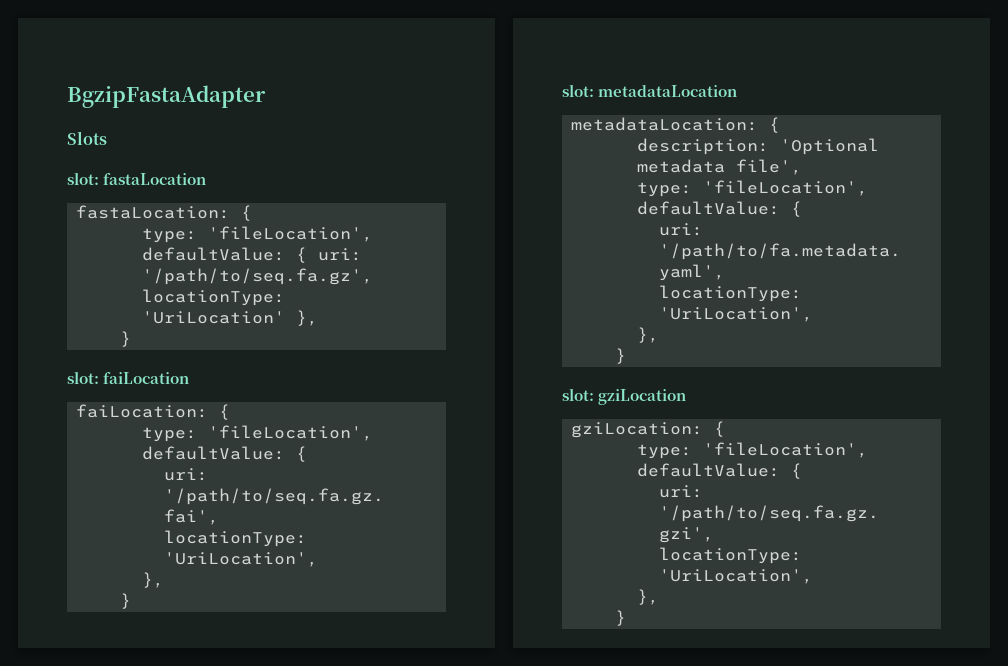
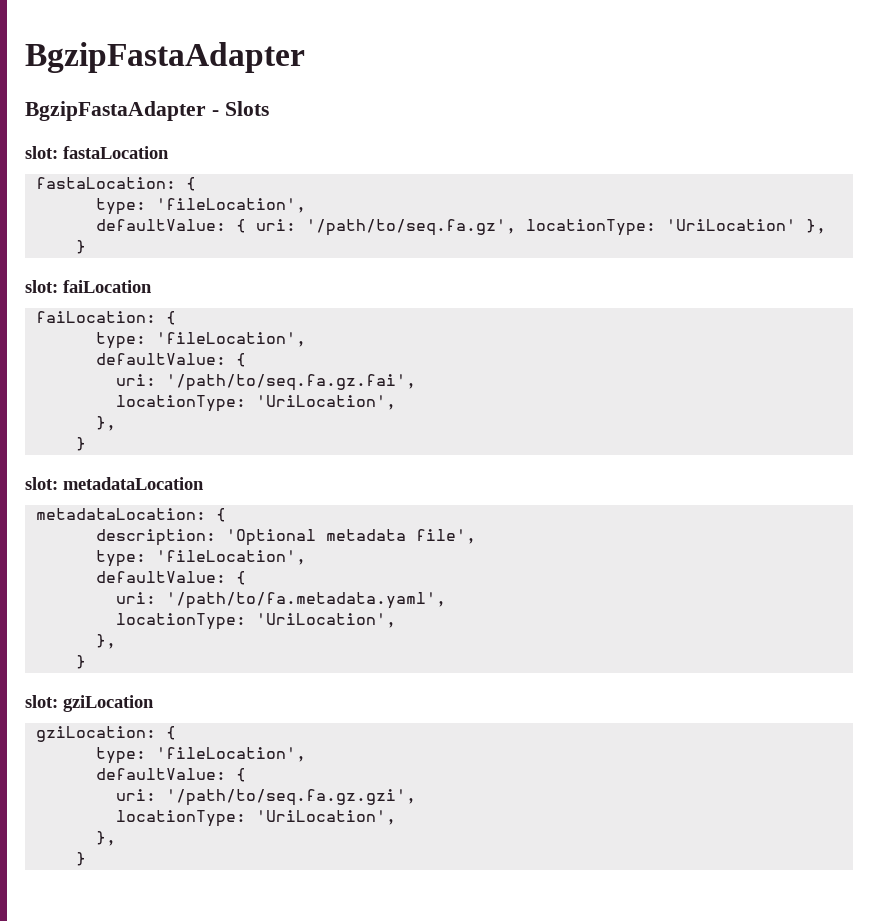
- Slots
+ BgzipFastaAdapter - Slots

